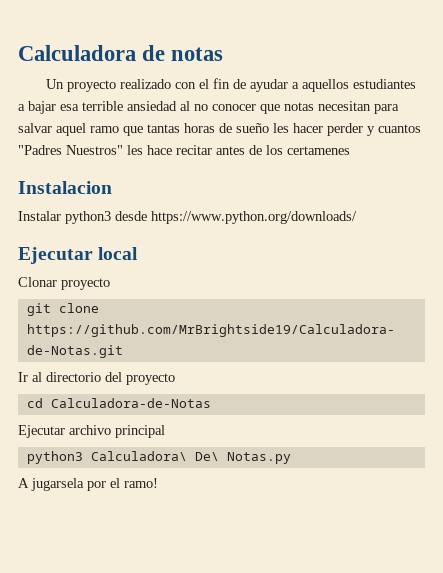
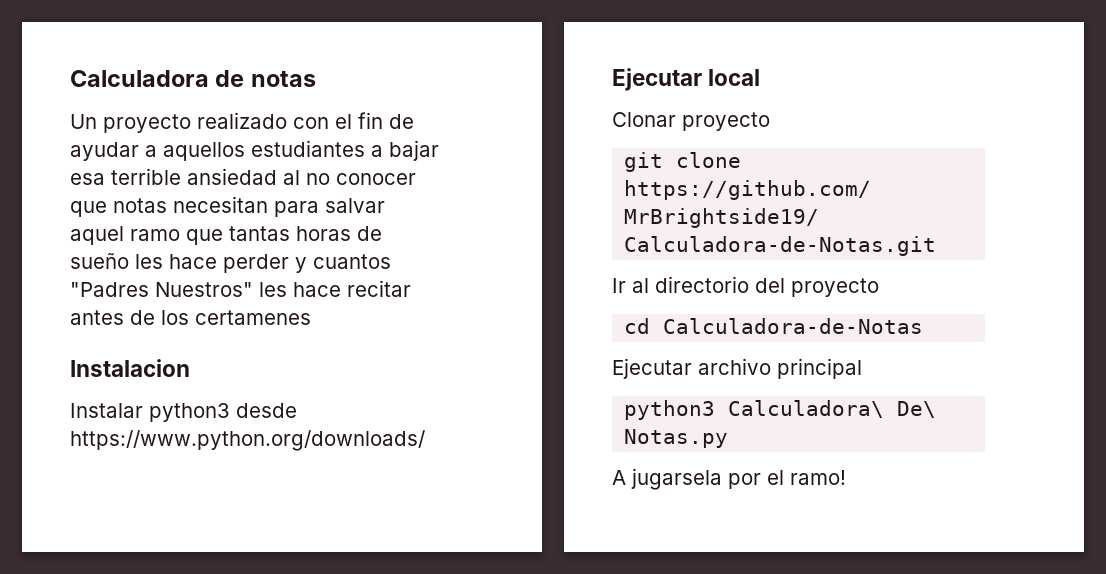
- Un proyecto realizado con el fin de ayudar a aquellos estudiantes a bajar esa terrible ansiedad al no conocer que notas necesitan para salvar aquel ramo que tantas horas de sueño les hacer perder y cuantos "Padres Nuestros" les hace recitar antes de los certamenes
+ Un proyecto realizado con el fin de ayudar a aquellos estudiantes a bajar esa terrible ansiedad al no conocer que notas necesitan para salvar aquel ramo que tantas horas de sueño les hace perder y cuantos "Padres Nuestros" les hace recitar antes de los certamenes

